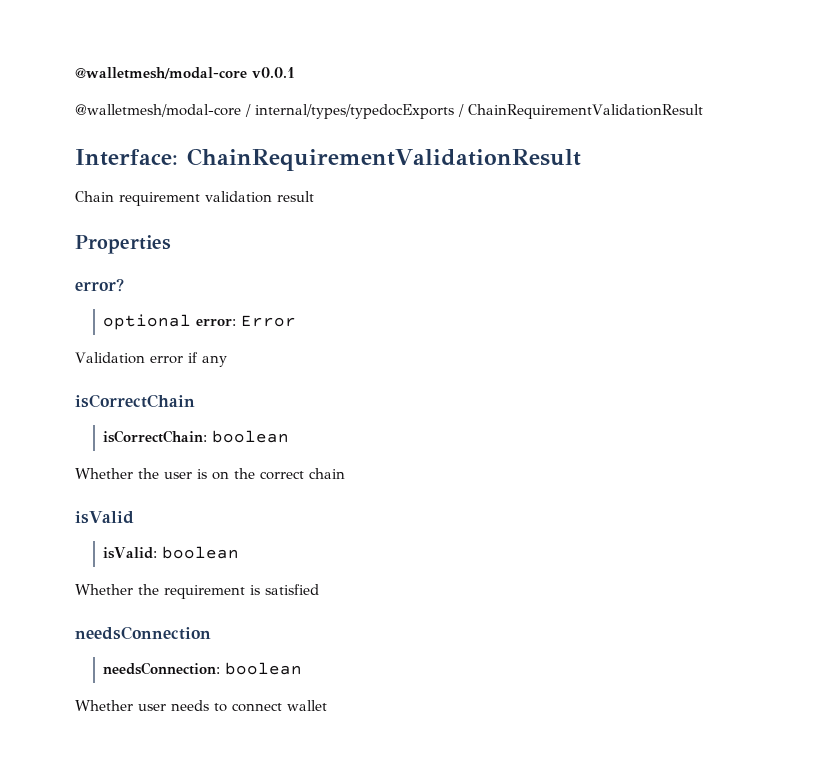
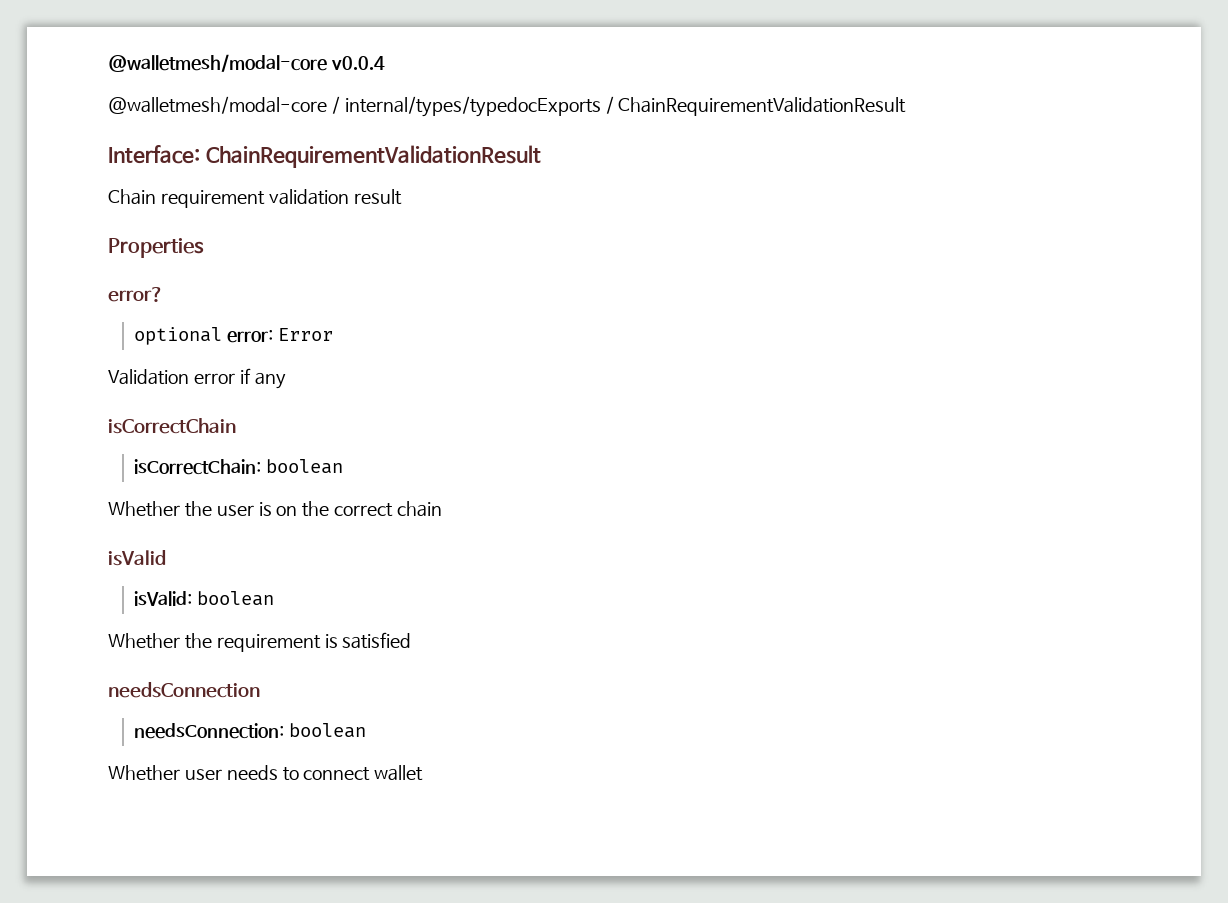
- @walletmesh/modal-core v0.0.1
+ @walletmesh/modal-core v0.0.4

